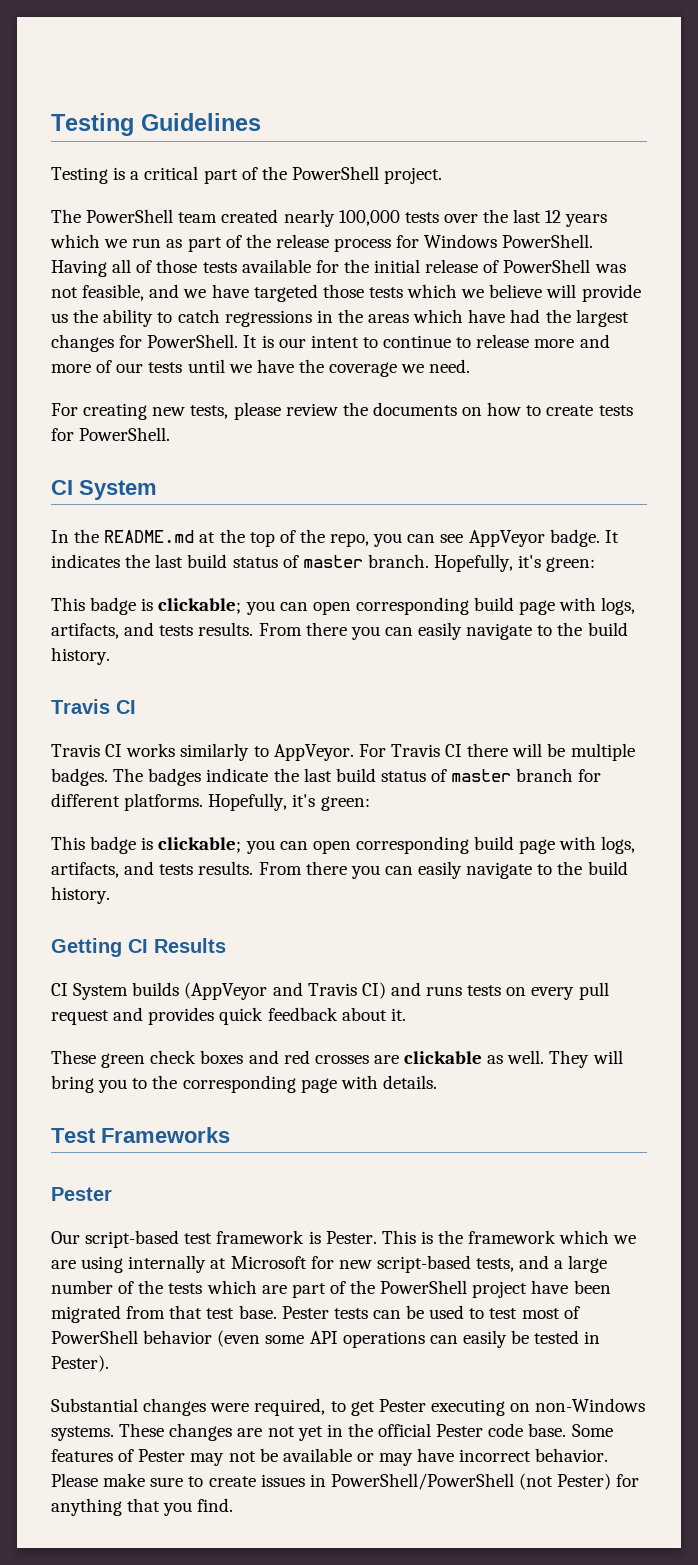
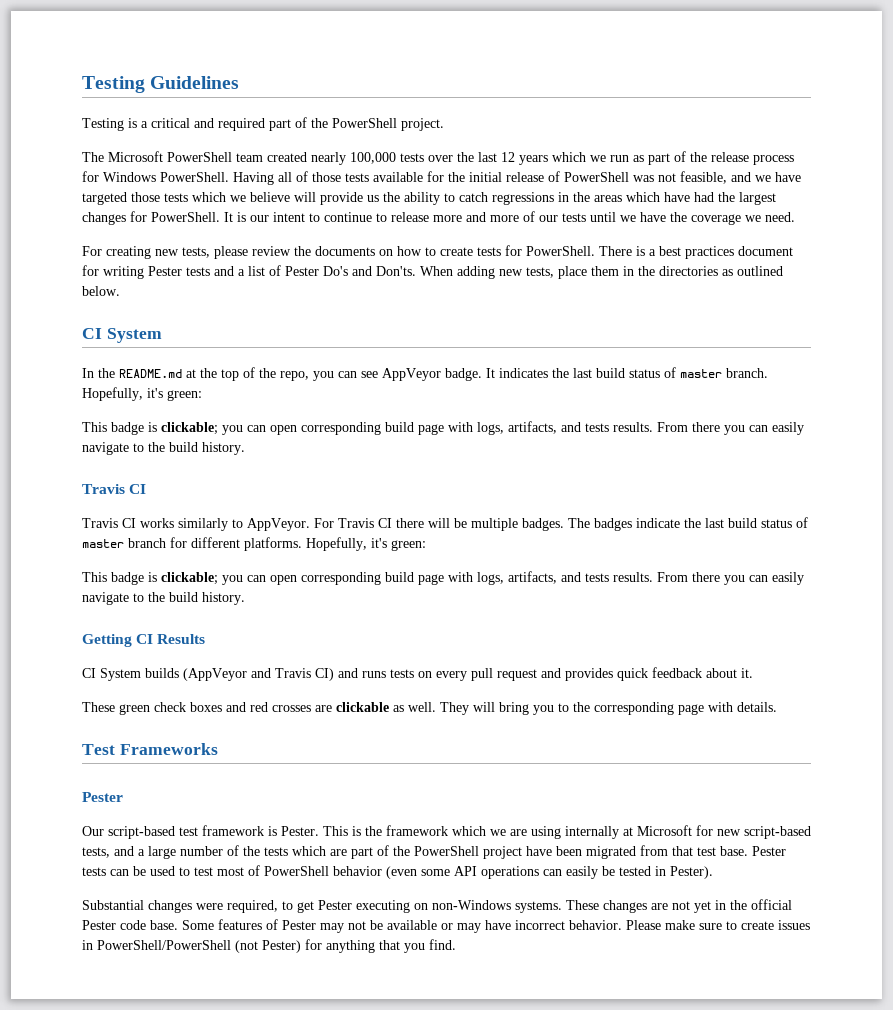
- Testing is a critical part of the PowerShell project.
+ Testing is a critical and required part of the PowerShell project.
- The PowerShell team created nearly 100,000 tests over the last 12 years which we run as part of the release process for Windows PowerShell.
+ The Microsoft PowerShell team created nearly 100,000 tests over the last 12 years which we run as part of the release process for Windows PowerShell.
+ There is a best practices document for writing Pester tests and a list of Pester Do's and Don'ts. When adding new tests, place them in the directories as outlined below.

